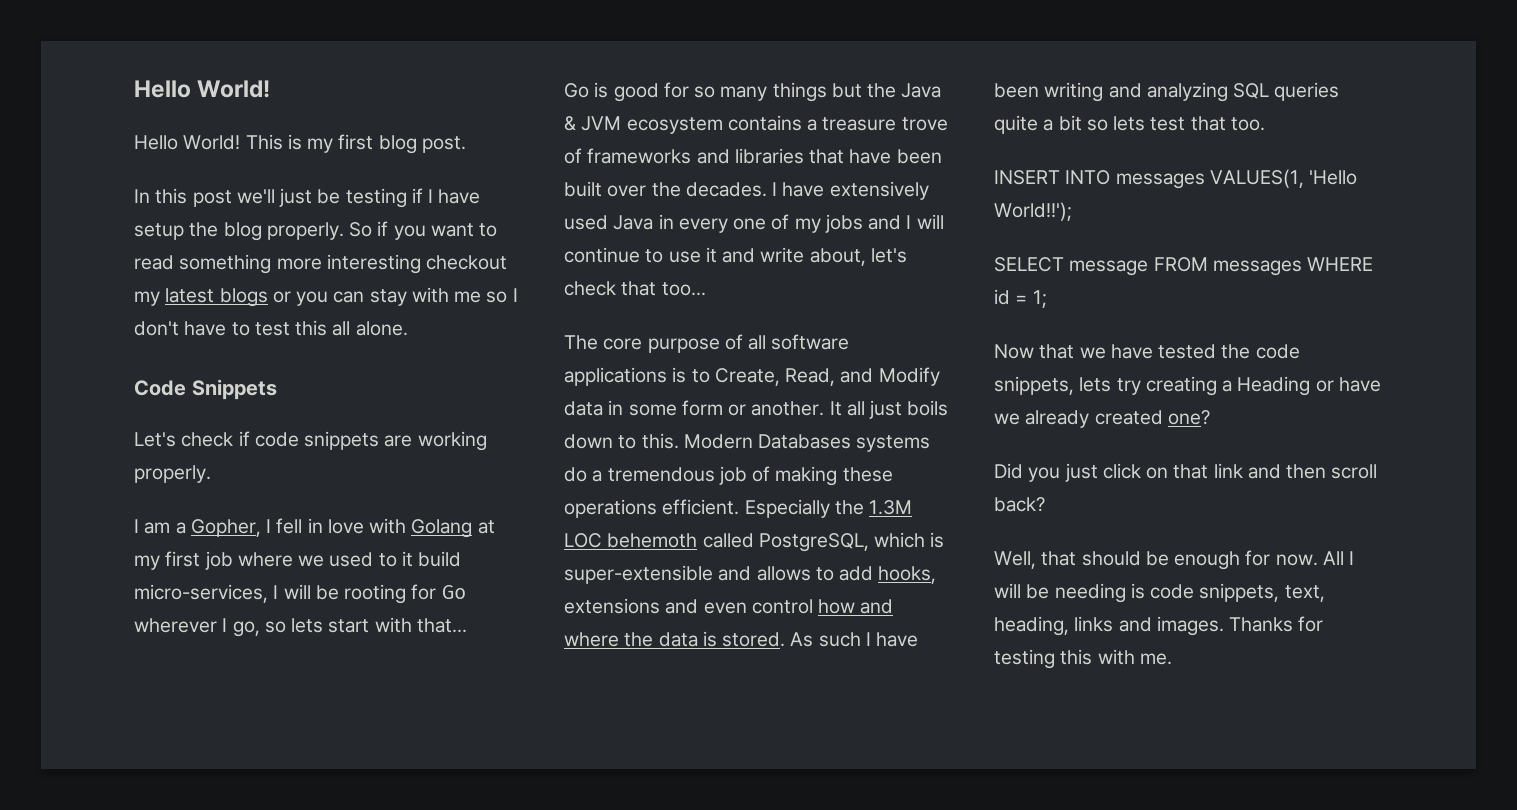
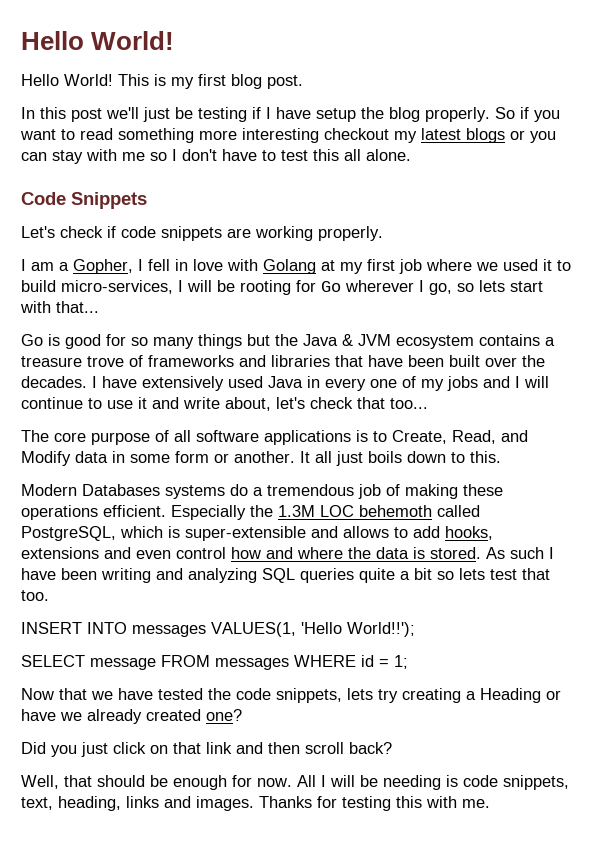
- I am a Gopher, I fell in love with Golang at my first job where we used to it build micro-services, I will be rooting for Go wherever I go, so lets start with that...
+ I am a Gopher, I fell in love with Golang at my first job where we used it to build micro-services, I will be rooting for Go wherever I go, so lets start with that...
- It all just boils down to this. Modern Databases systems do a tremendous job of making these operations efficient.
+ It all just boils down to this.
+ Modern Databases systems do a tremendous job of making these operations efficient.

